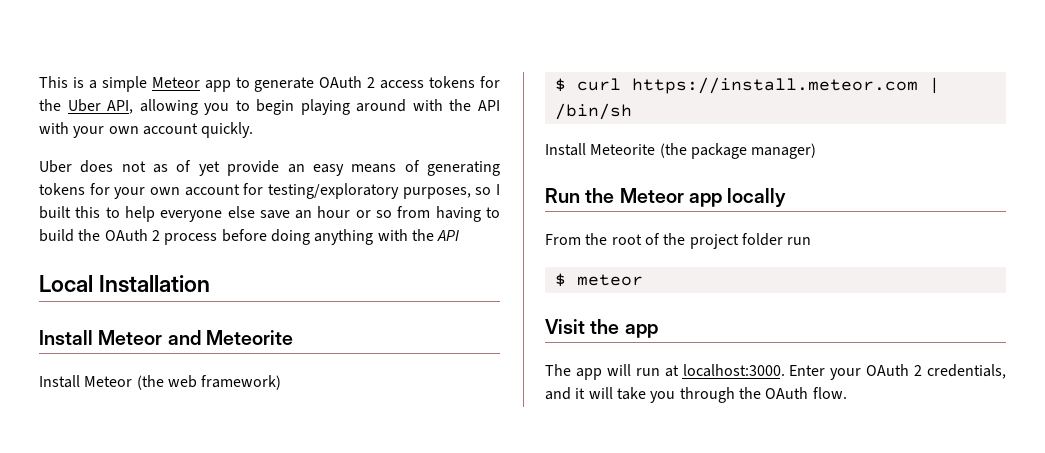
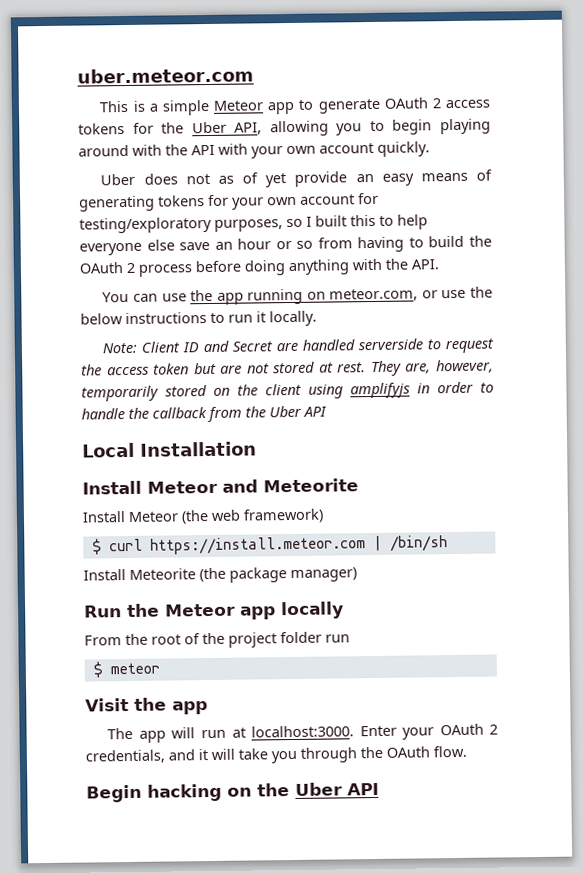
+ uber.meteor.com
- Uber does not as of yet provide an easy means of generating tokens for your own account for testing/exploratory purposes, so I built this to help everyone else save an hour or so from having to build the OAuth 2 process before doing anything with the API
+ Uber does not as of yet provide an easy means of generating tokens for your own account for testing/exploratory purposes, so I built this to help everyone else save an hour or so from having to build the OAuth 2 process before doing anything with the API.
+ You can use the app running on meteor.com, or use the below instructions to run it locally.
+ Note: Client ID and Secret are handled serverside to request the access token but are not stored at rest. They are, however, temporarily stored on the client using amplifyjs in order to handle the callback from the Uber API
+ Begin hacking on the Uber API

